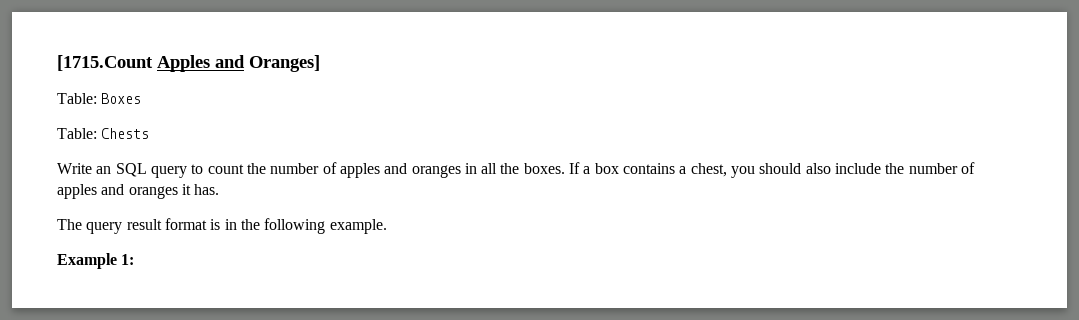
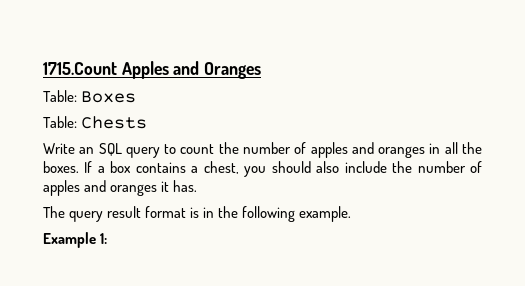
- [1715.Count Apples and Oranges]
+ 1715.Count Apples and Oranges

